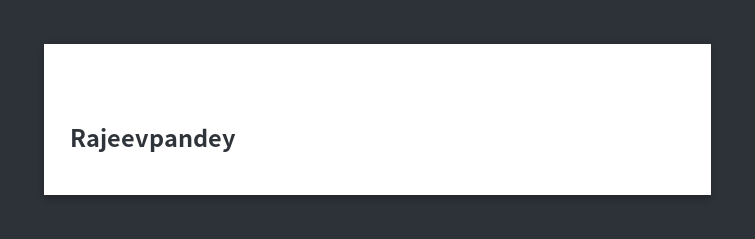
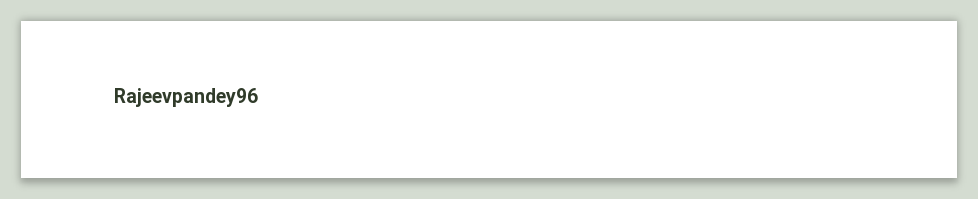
- Rajeevpandey
+ Rajeevpandey96

